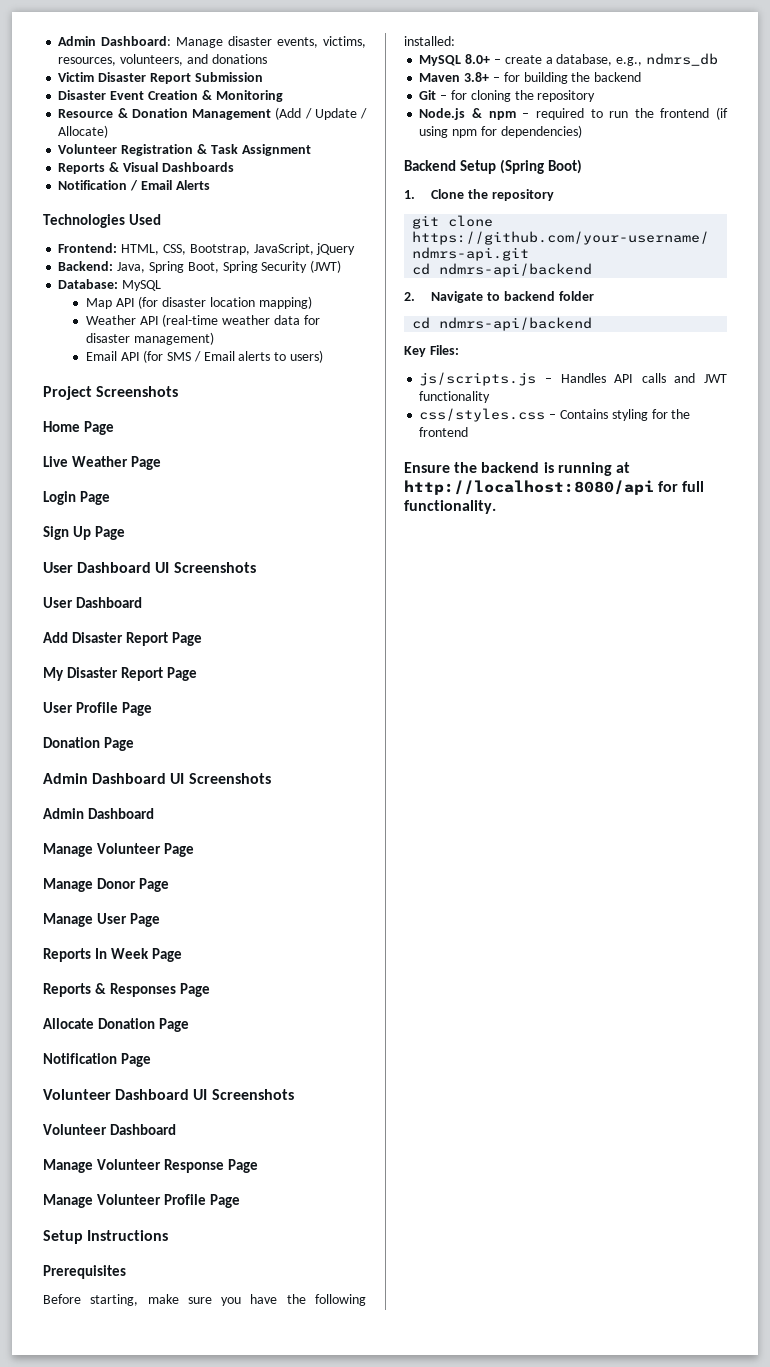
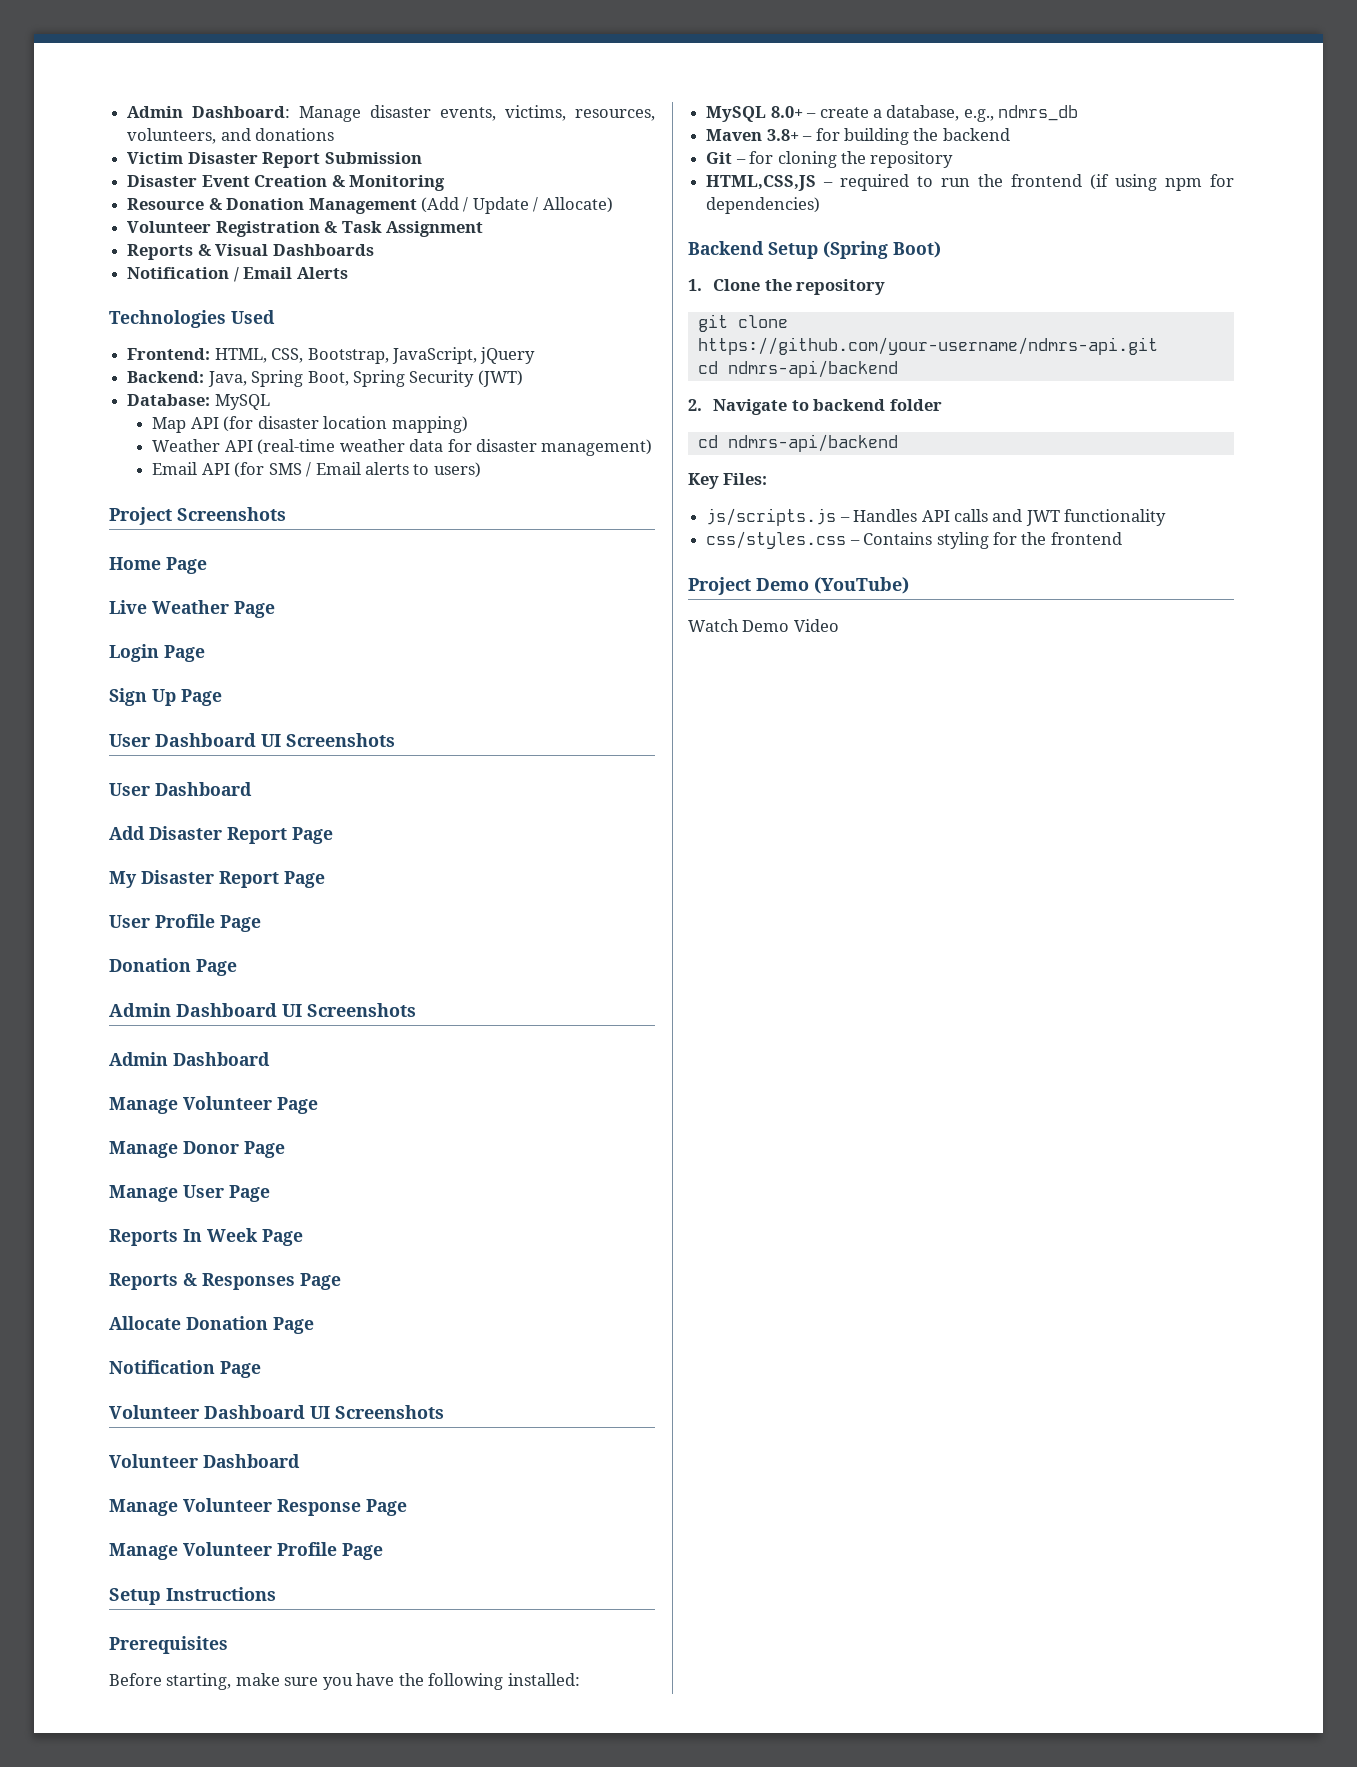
- Node.js & npm – required to run the frontend (if using npm for dependencies)
+ HTML,CSS,JS – required to run the frontend (if using npm for dependencies)
- Ensure the backend is running at http://localhost:8080/api for full functionality.
+ Project Demo (YouTube)
+ Watch Demo Video

